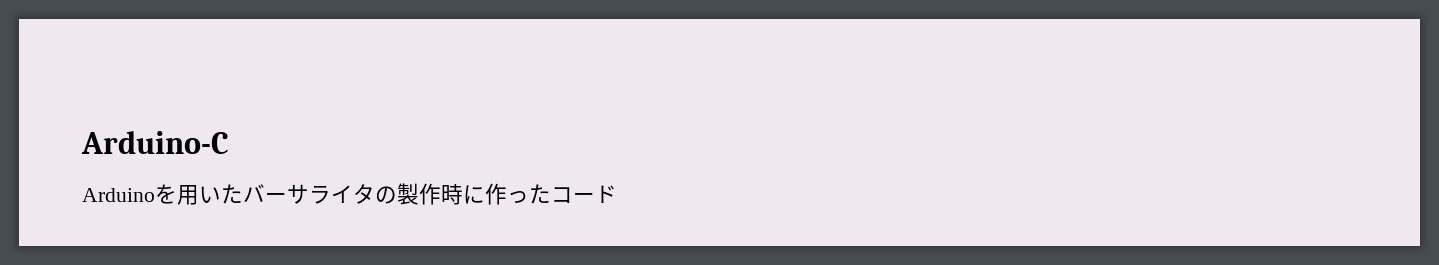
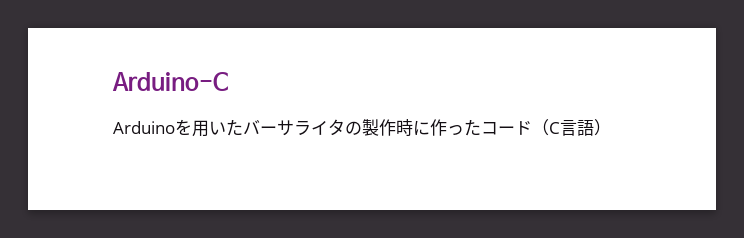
- Arduinoを用いたバーサライタの製作時に作ったコード
+ Arduinoを用いたバーサライタの製作時に作ったコード（C言語）

